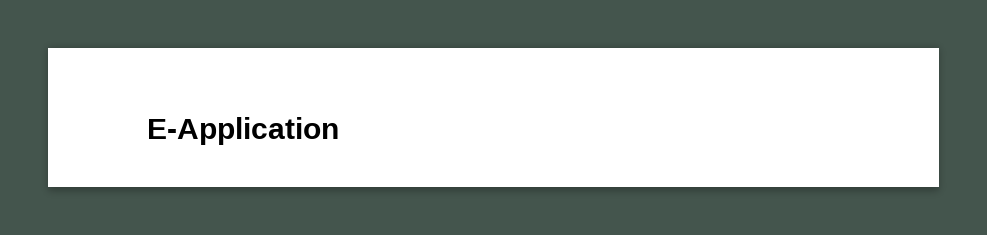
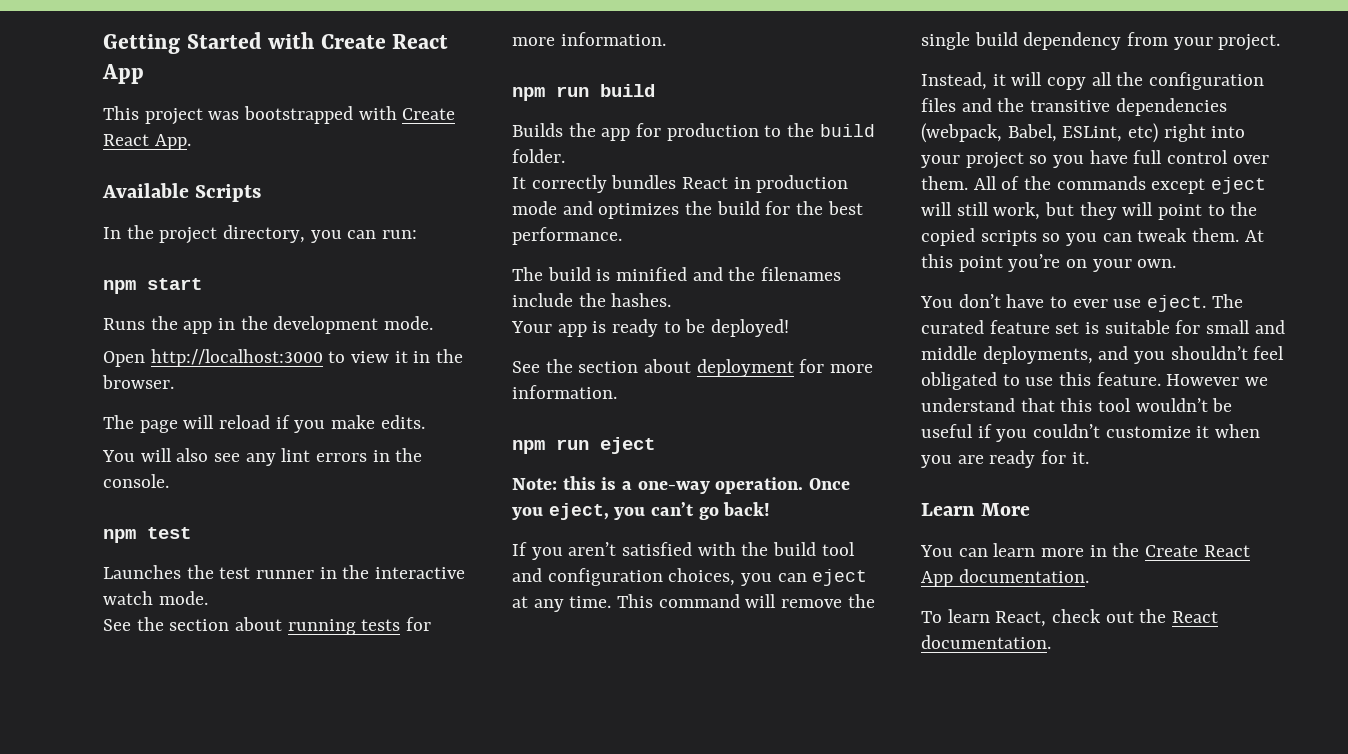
- E-Application
+ Getting Started with Create React App
+ This project was bootstrapped with Create React App.
+ Available Scripts
+ In the project directory, you can run:
+ npm start
+ Runs the app in the development mode.
+ Open http://localhost:3000 to view it in the browser.
+ The page will reload if you make edits.
+ You will also see any lint errors in the console.
+ npm test
+ Launches the test runner in the interactive watch mode.
+ See the section about running tests for more information.
+ npm run build
+ Builds the app for production to the build folder.
+ It correctly bundles React in production mode and optimizes the build for the best performance.
+ The build is minified and the filenames include the hashes.
+ Your app is ready to be deployed!
+ See the section about deployment for more information.
+ npm run eject
+ Note: this is a one-way operation. Once you eject, you can’t go back!
+ If you aren’t satisfied with the build tool and configuration choices, you can eject at any time. This command will remove the single build dependency from your project.
+ Instead, it will copy all the configuration files and the transitive dependencies (webpack, Babel, ESLint, etc) right into your project so you have full control over them. All of the commands except eject will still work, but they will point to the copied scripts so you can tweak them. At this point you’re on your own.
+ You don’t have to ever use eject. The curated feature set is suitable for small and middle deployments, and you shouldn’t feel obligated to use this feature. However we understand that this tool wouldn’t be useful if you couldn’t customize it when you are ready for it.
+ Learn More
+ You can learn more in the Create React App documentation.
+ To learn React, check out the React documentation.

